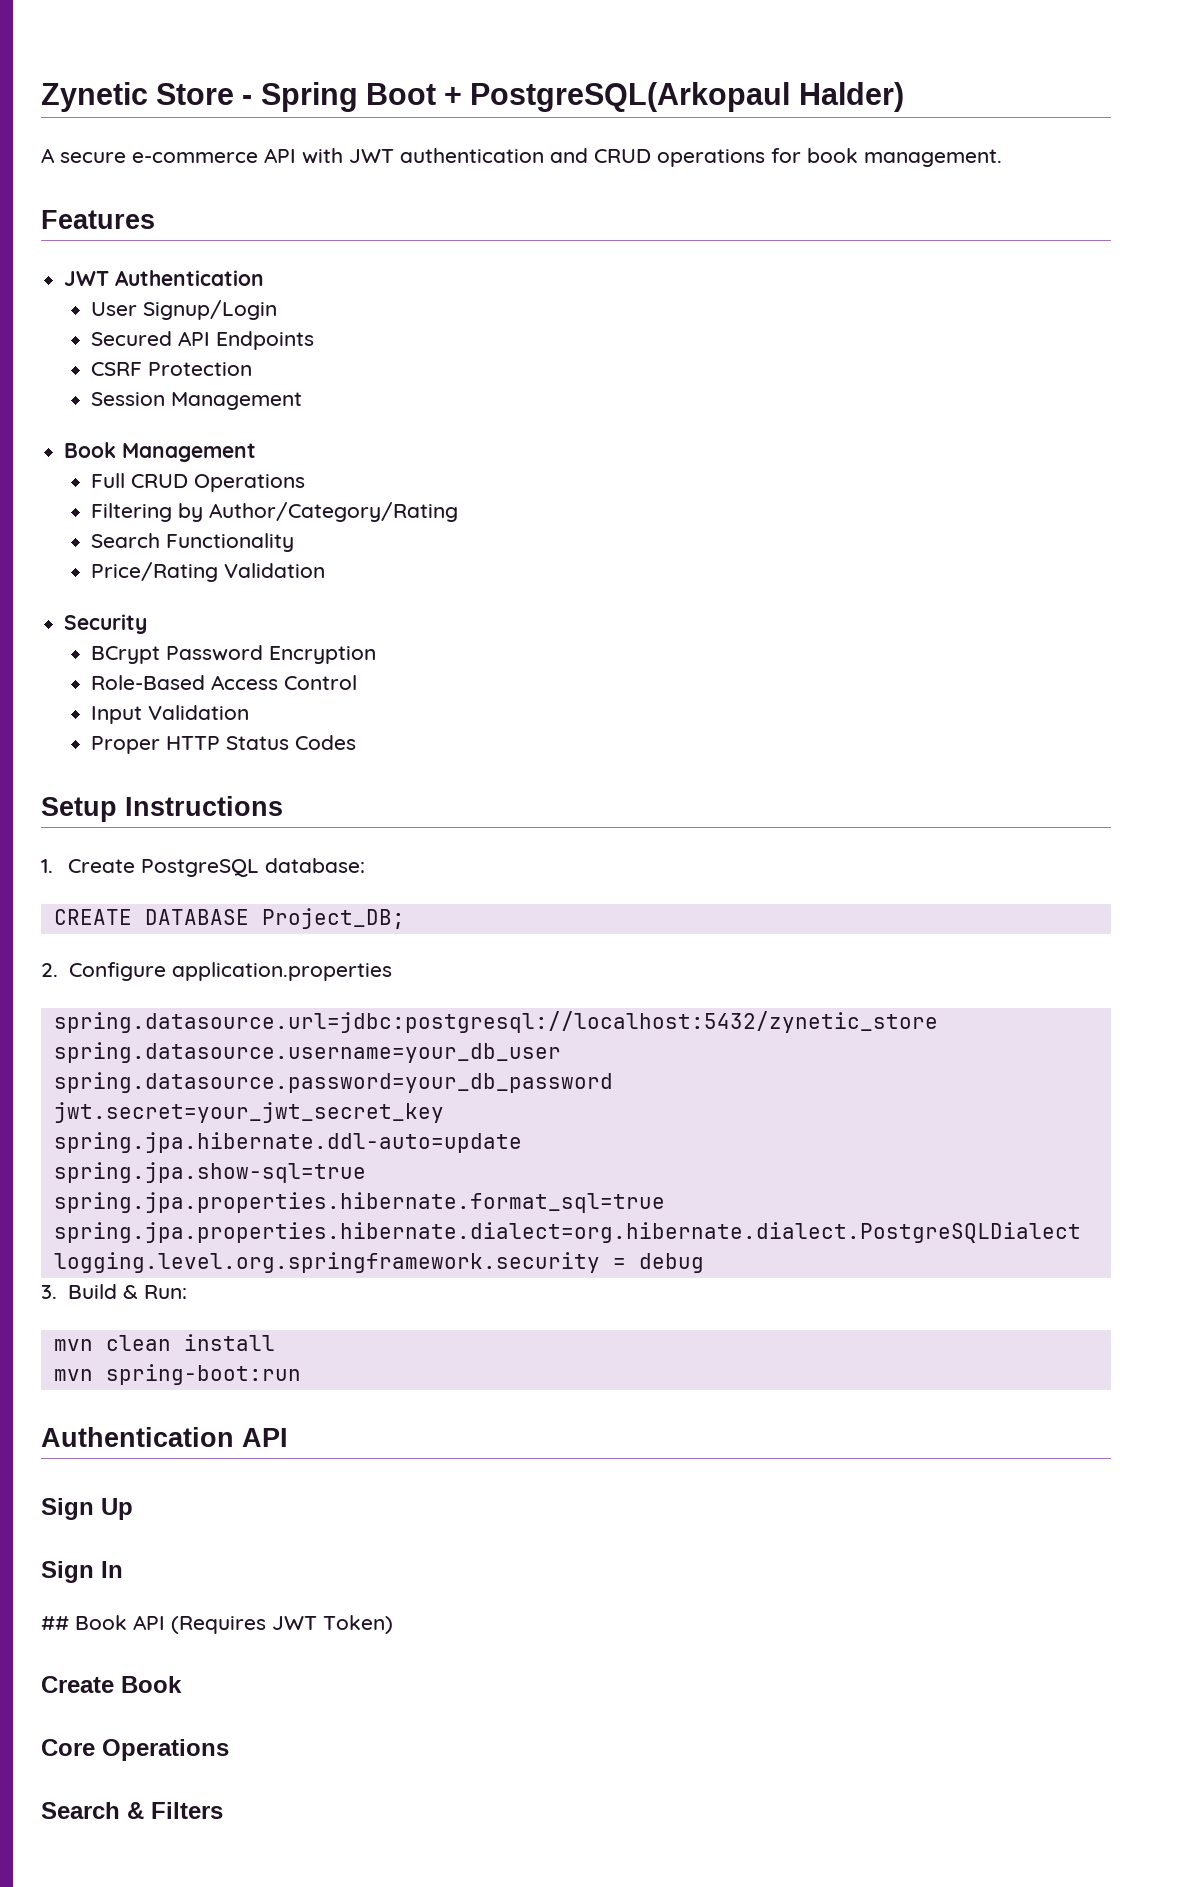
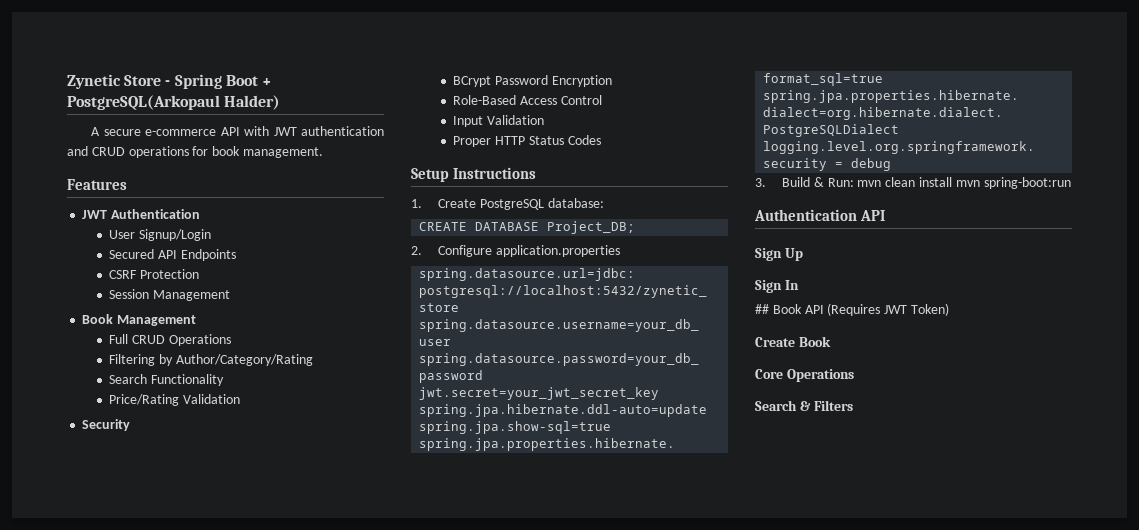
- 3. Build & Run:
- mvn clean install
- mvn spring-boot:run
+ 3. Build & Run: mvn clean install mvn spring-boot:run

